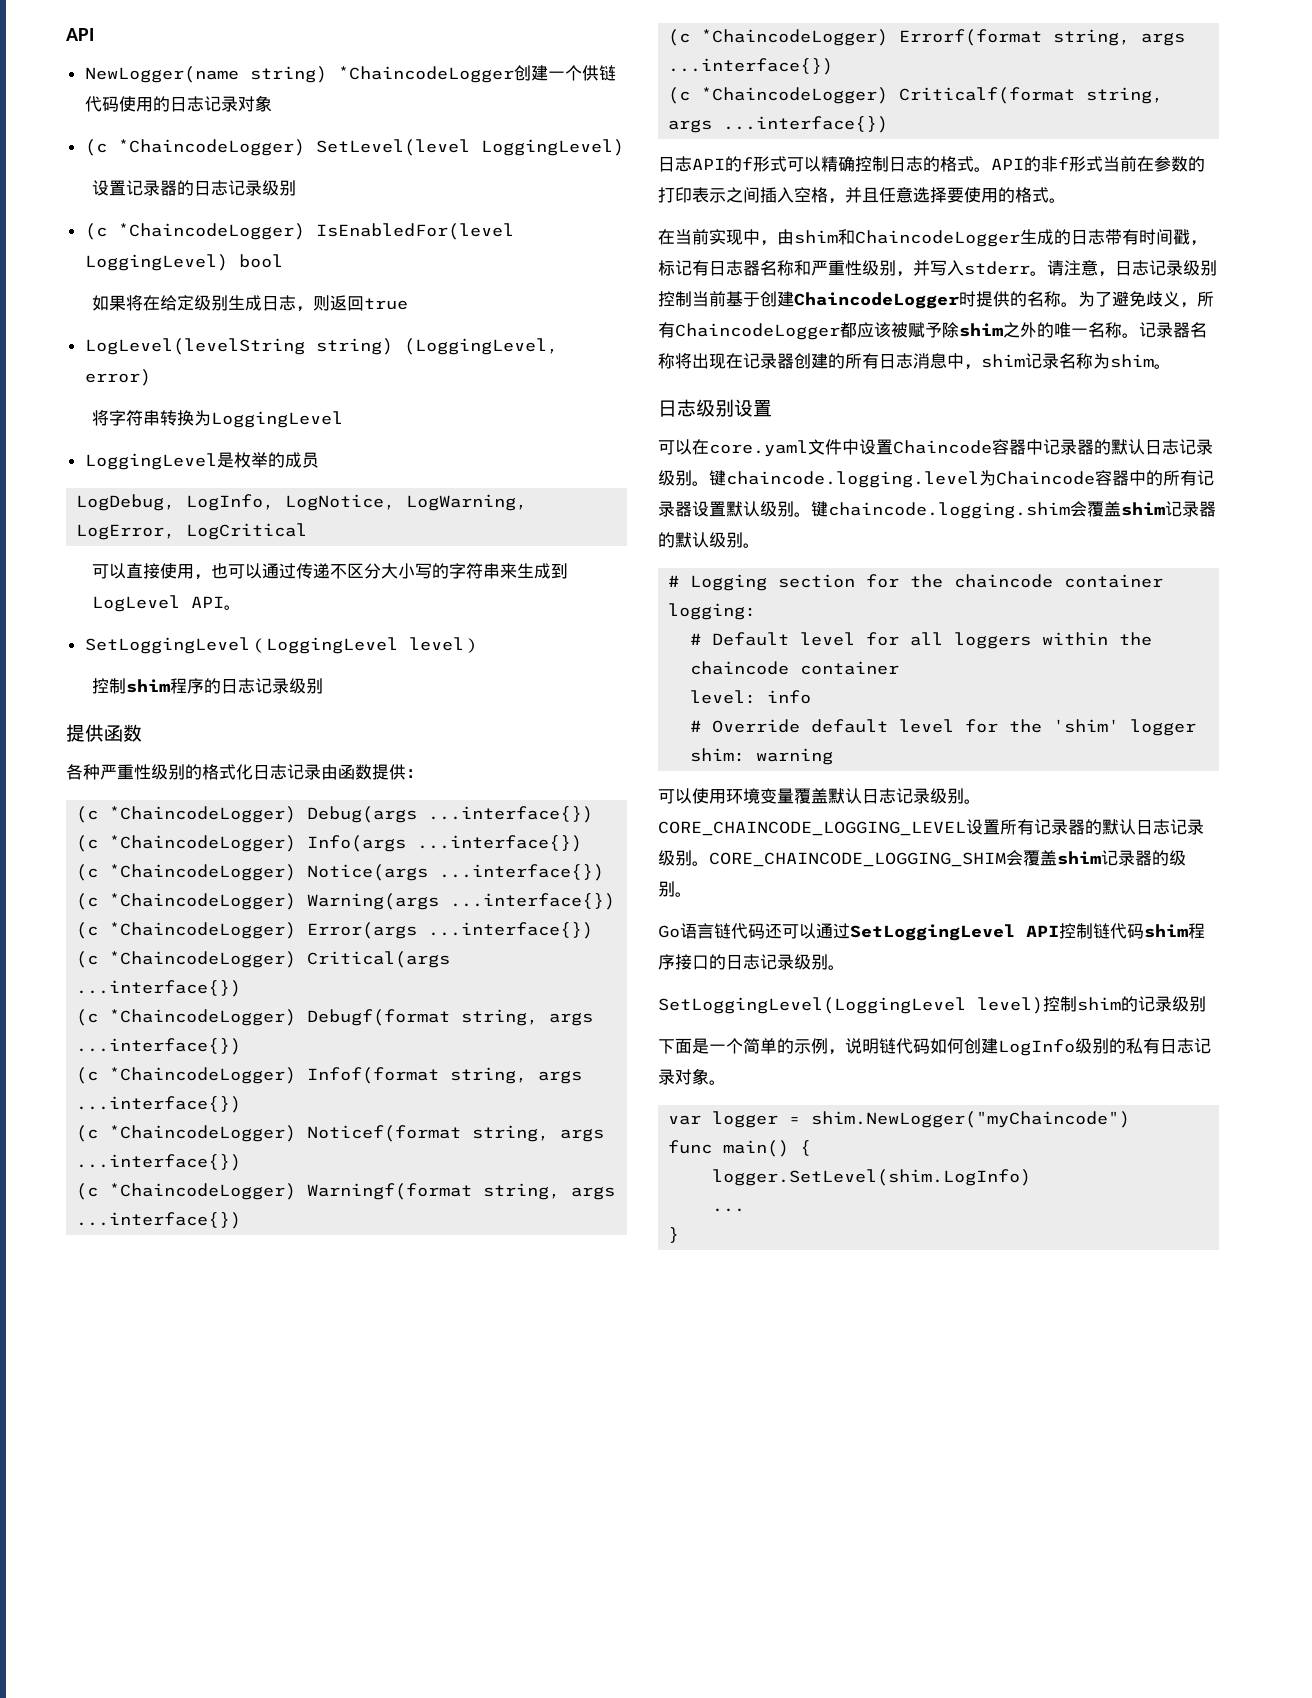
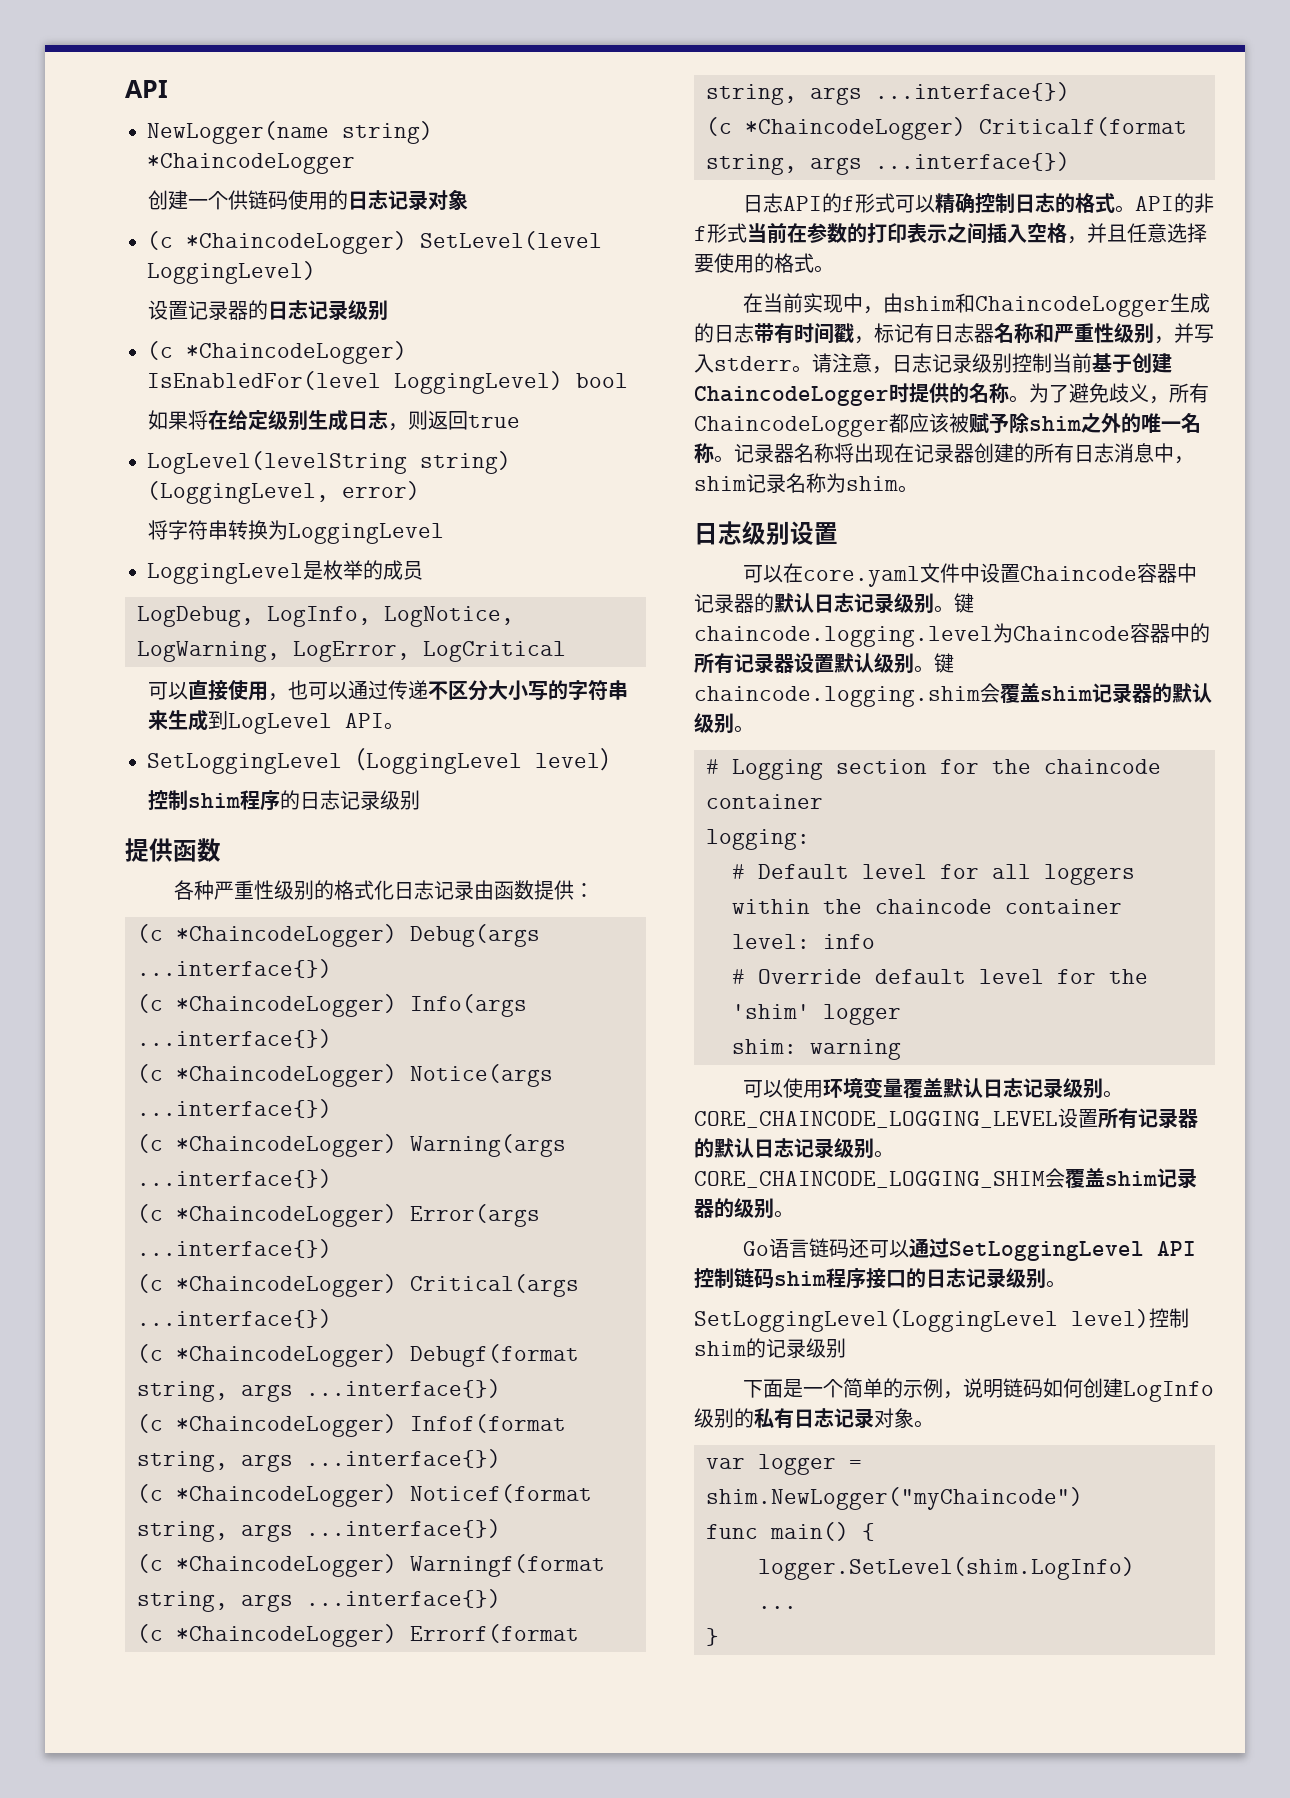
- NewLogger(name string) *ChaincodeLogger创建一个供链代码使用的日志记录对象
+ NewLogger(name string) *ChaincodeLogger
+ 创建一个供链码使用的日志记录对象
- Go语言链代码还可以通过SetLoggingLevel API控制链代码shim程序接口的日志记录级别。
+ Go语言链码还可以通过SetLoggingLevel API控制链码shim程序接口的日志记录级别。
- 下面是一个简单的示例，说明链代码如何创建LogInfo级别的私有日志记录对象。
+ 下面是一个简单的示例，说明链码如何创建LogInfo级别的私有日志记录对象。

